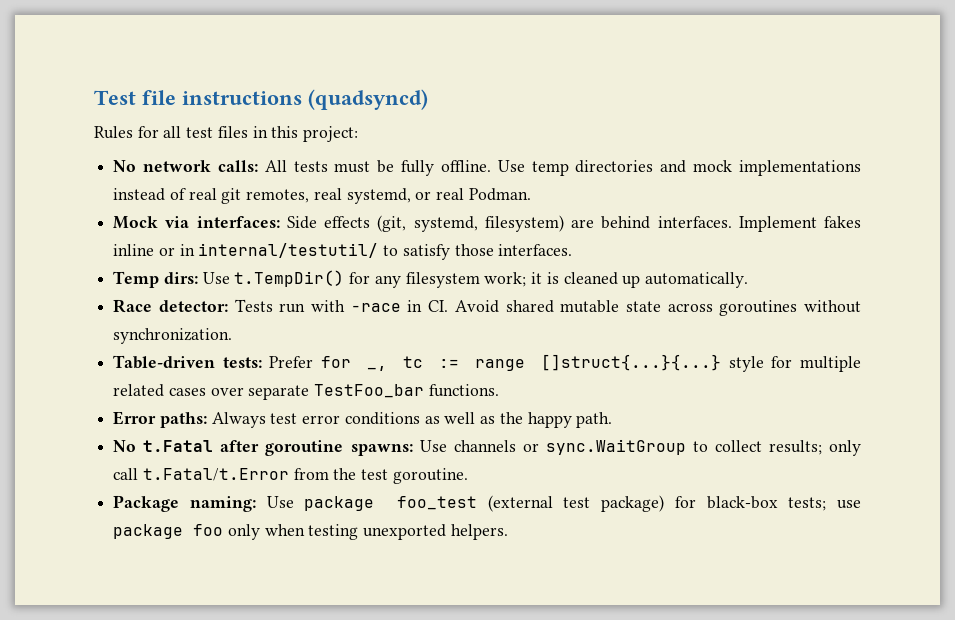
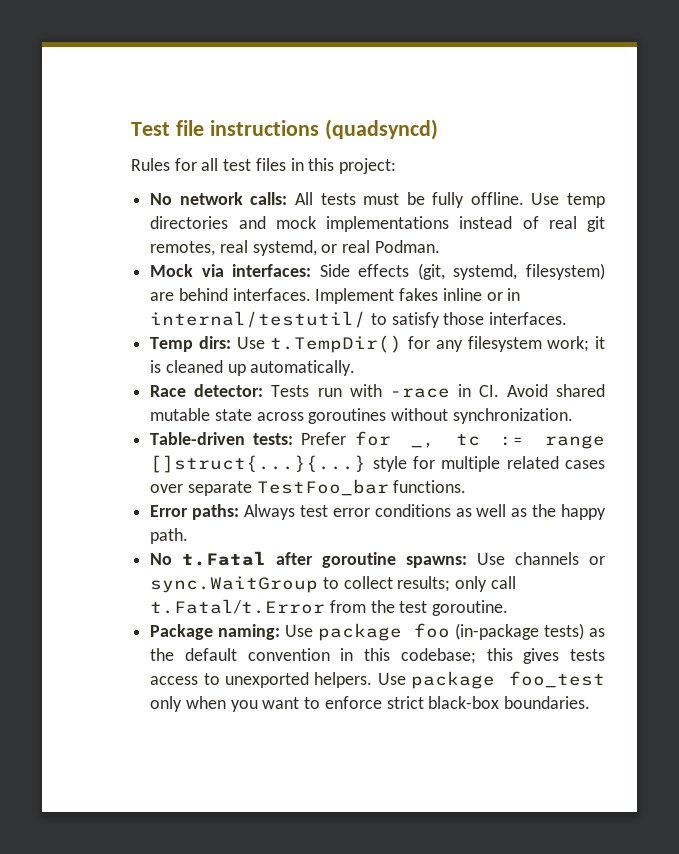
- Package naming: Use package foo_test (external test package) for black-box tests; use package foo only when testing unexported helpers.
+ Package naming: Use package foo (in-package tests) as the default convention in this codebase; this gives tests access to unexported helpers. Use package foo_test only when you want to enforce strict black-box boundaries.

